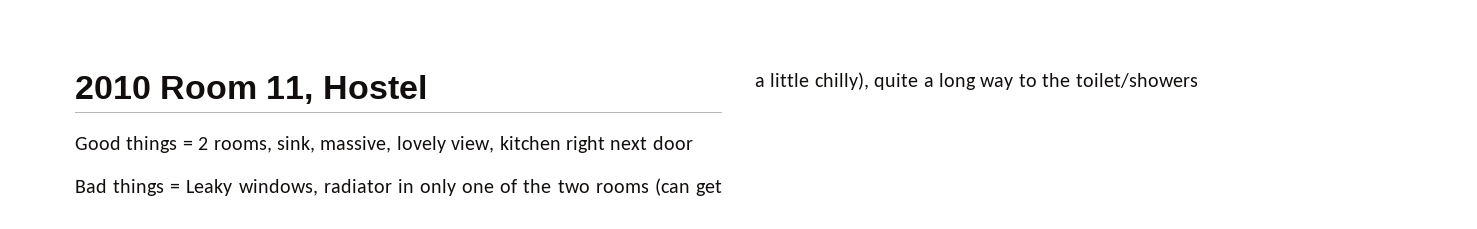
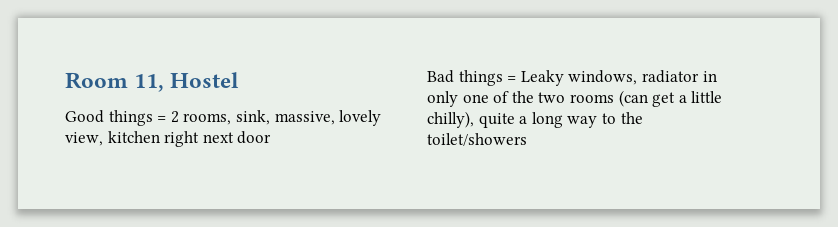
- 2010 Room 11, Hostel
+ Room 11, Hostel

